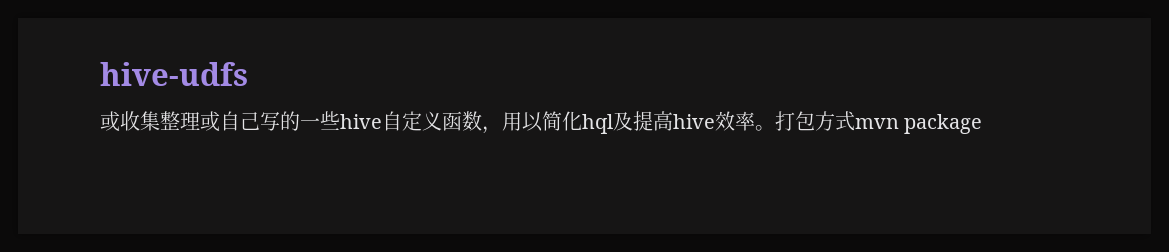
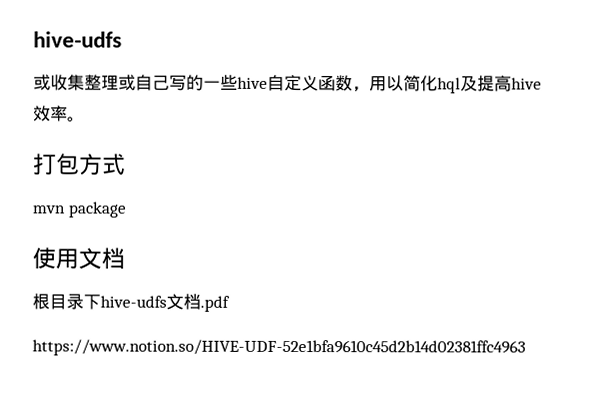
- 或收集整理或自己写的一些hive自定义函数，用以简化hql及提高hive效率。打包方式mvn package
+ 或收集整理或自己写的一些hive自定义函数，用以简化hql及提高hive效率。
+ 打包方式
+ mvn package
+ 使用文档
+ 根目录下hive-udfs文档.pdf
+ https://www.notion.so/HIVE-UDF-52e1bfa9610c45d2b14d02381ffc4963

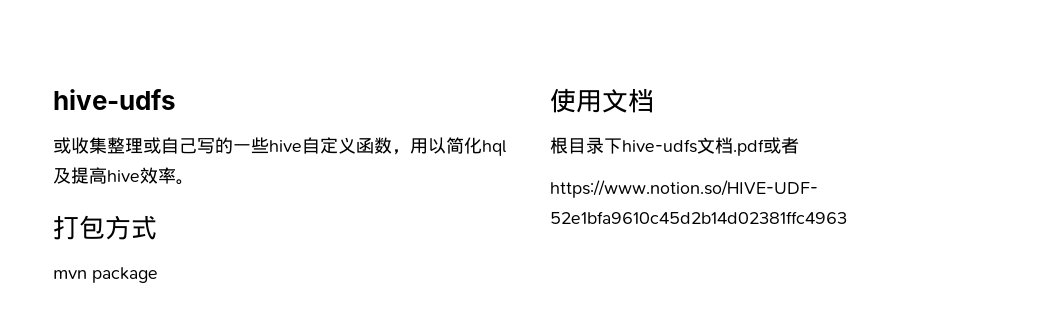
- 根目录下hive-udfs文档.pdf
+ 根目录下hive-udfs文档.pdf或者

